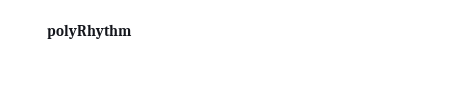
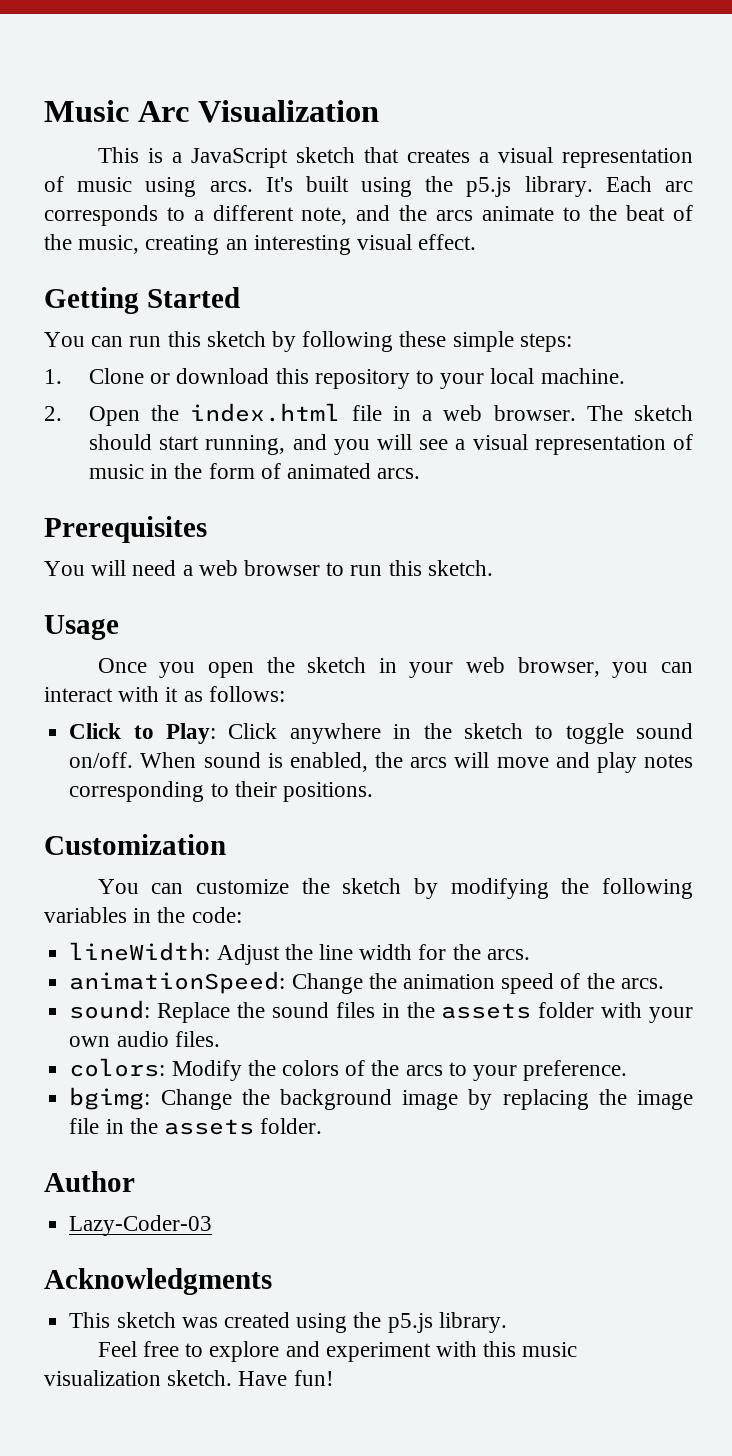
- polyRhythm
+ Music Arc Visualization
+ This is a JavaScript sketch that creates a visual representation of music using arcs. It's built using the p5.js library. Each arc corresponds to a different note, and the arcs animate to the beat of the music, creating an interesting visual effect.
+ Getting Started
+ You can run this sketch by following these simple steps:
+ 1. Clone or download this repository to your local machine.
+ 2. Open the index.html file in a web browser. The sketch should start running, and you will see a visual representation of music in the form of animated arcs.
+ Prerequisites
+ You will need a web browser to run this sketch.
+ Usage
+ Once you open the sketch in your web browser, you can interact with it as follows:
+ Click to Play: Click anywhere in the sketch to toggle sound on/off. When sound is enabled, the arcs will move and play notes corresponding to their positions.
+ Customization
+ You can customize the sketch by modifying the following variables in the code:
+ lineWidth: Adjust the line width for the arcs.
+ animationSpeed: Change the animation speed of the arcs.
+ sound: Replace the sound files in the assets folder with your own audio files.
+ colors: Modify the colors of the arcs to your preference.
+ bgimg: Change the background image by replacing the image file in the assets folder.
+ Author
+ Lazy-Coder-03
+ Acknowledgments
+ This sketch was created using the p5.js library.
+ Feel free to explore and experiment with this music visualization sketch. Have fun!

